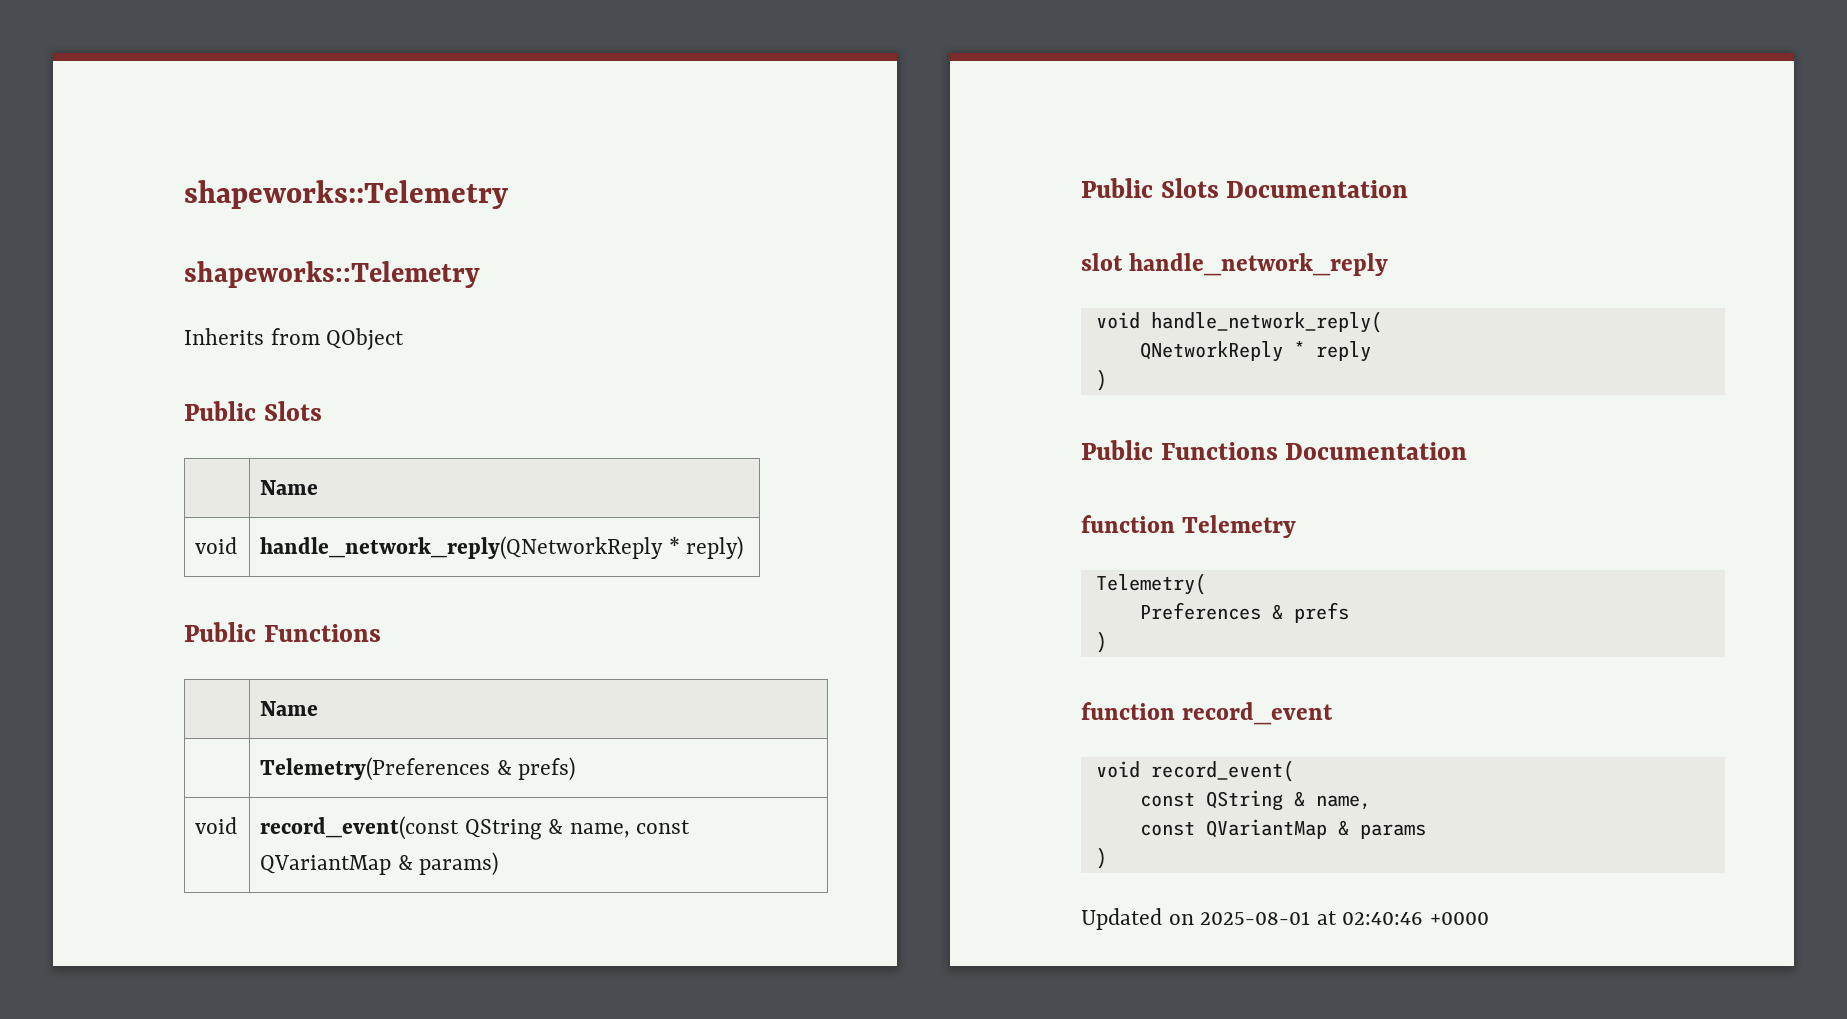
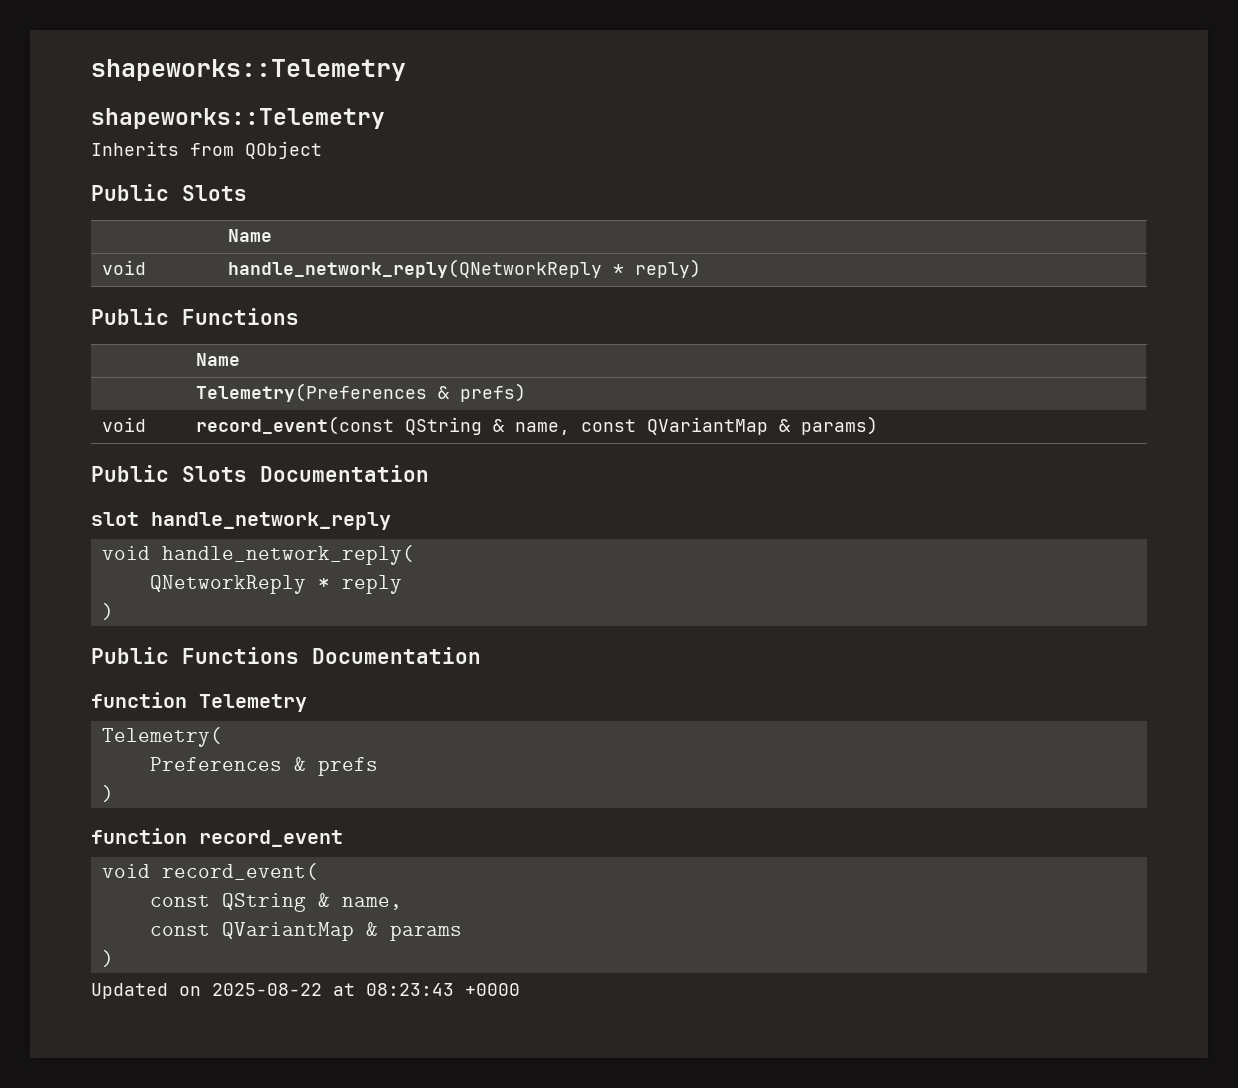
- Updated on 2025-08-01 at 02:40:46 +0000
+ Updated on 2025-08-22 at 08:23:43 +0000

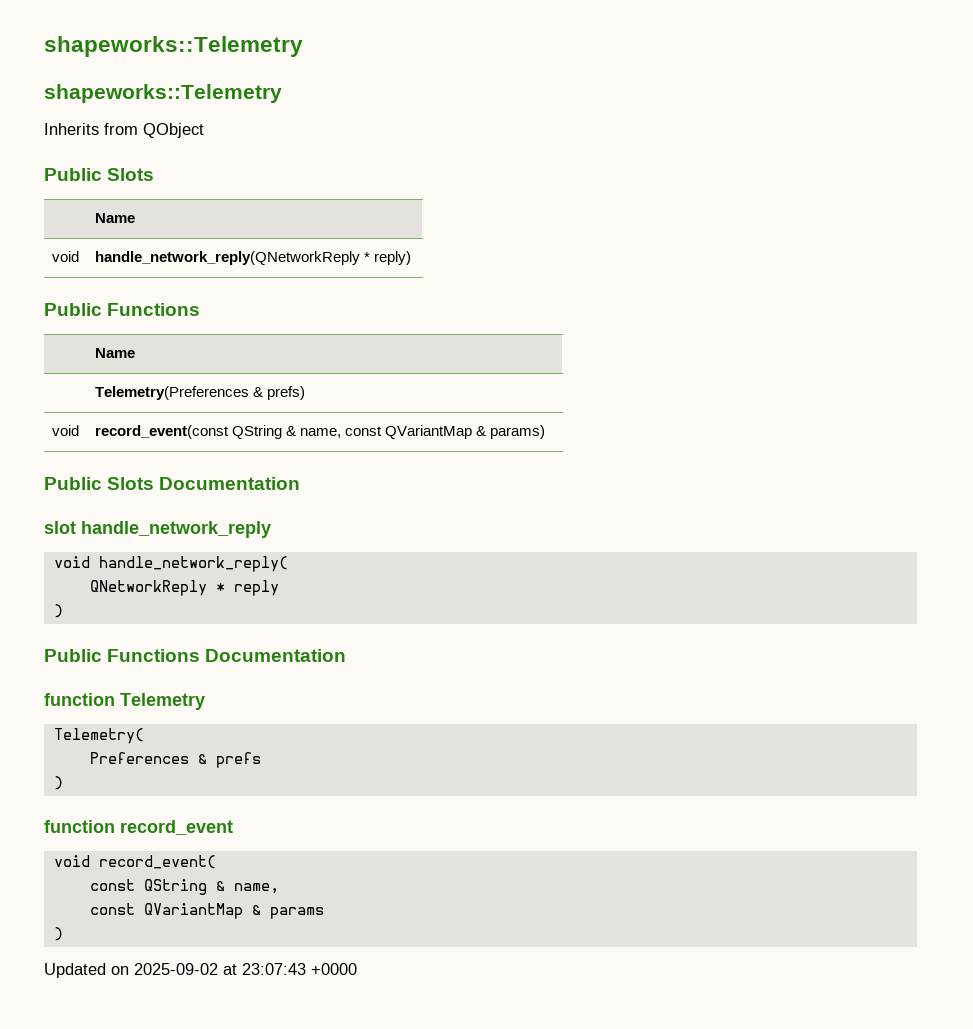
- Updated on 2025-08-22 at 08:23:43 +0000
+ Updated on 2025-09-02 at 23:07:43 +0000

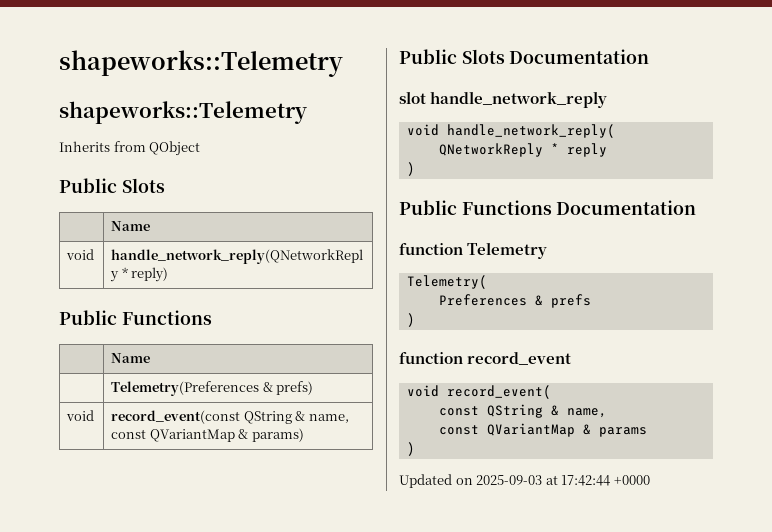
- Updated on 2025-09-02 at 23:07:43 +0000
+ Updated on 2025-09-03 at 17:42:44 +0000

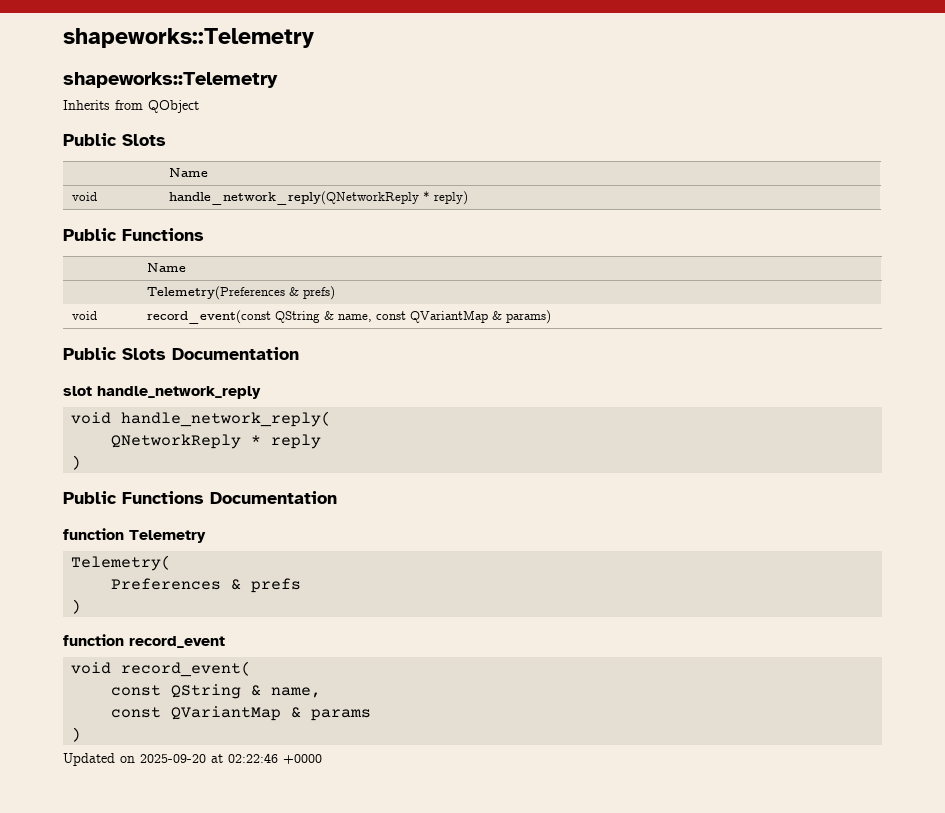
- Updated on 2025-09-03 at 17:42:44 +0000
+ Updated on 2025-09-20 at 02:22:46 +0000

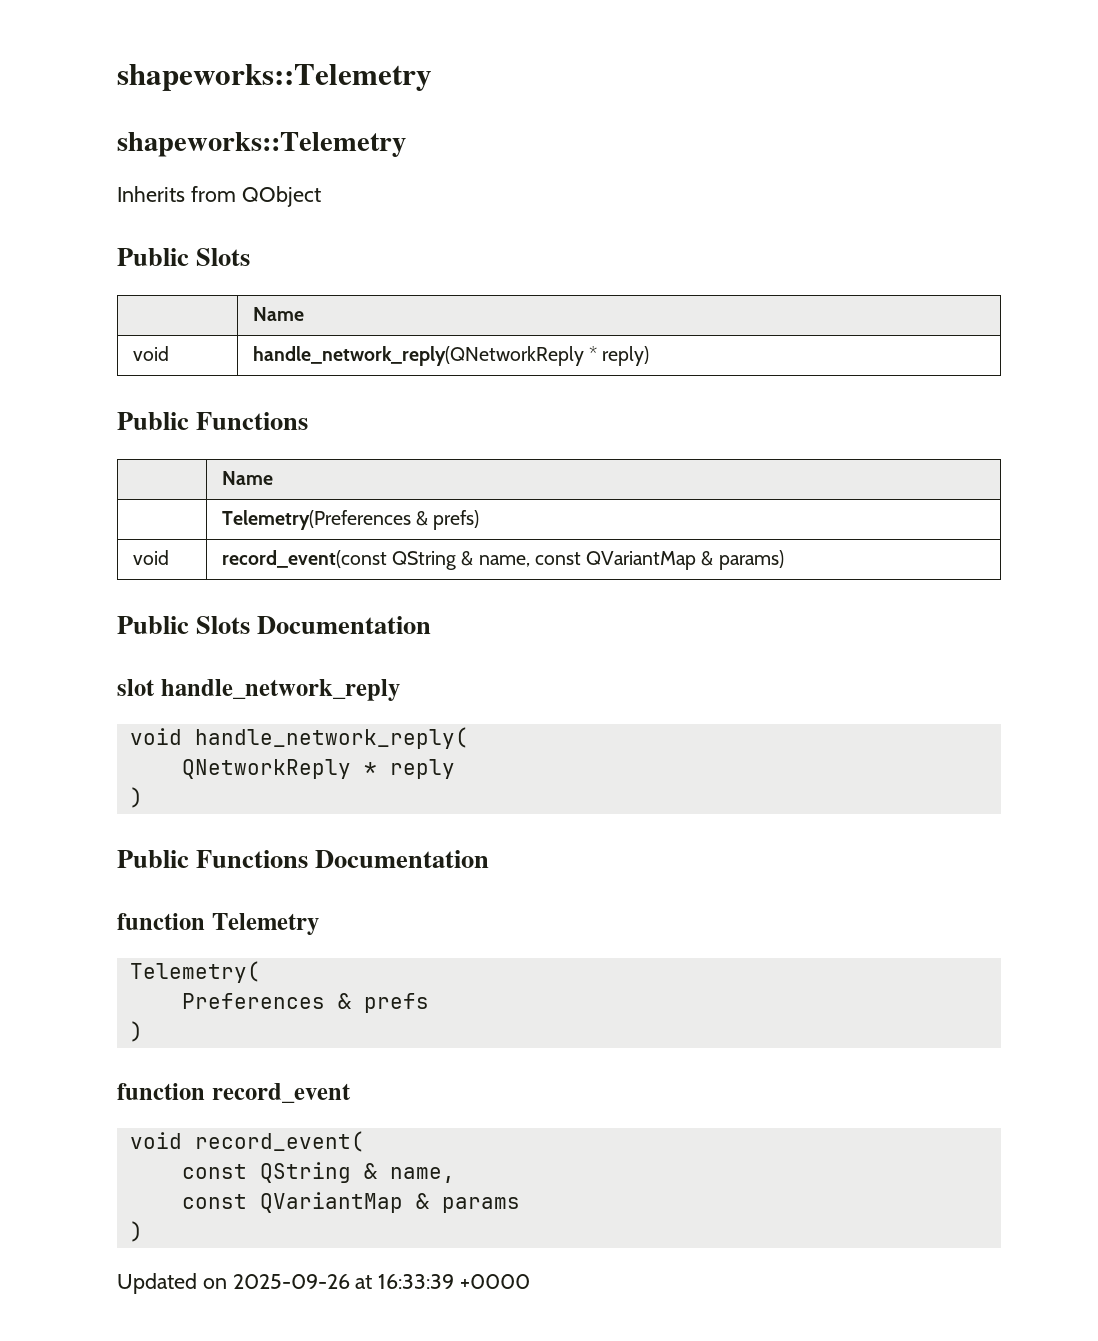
- Updated on 2025-09-20 at 02:22:46 +0000
+ Updated on 2025-09-26 at 16:33:39 +0000

